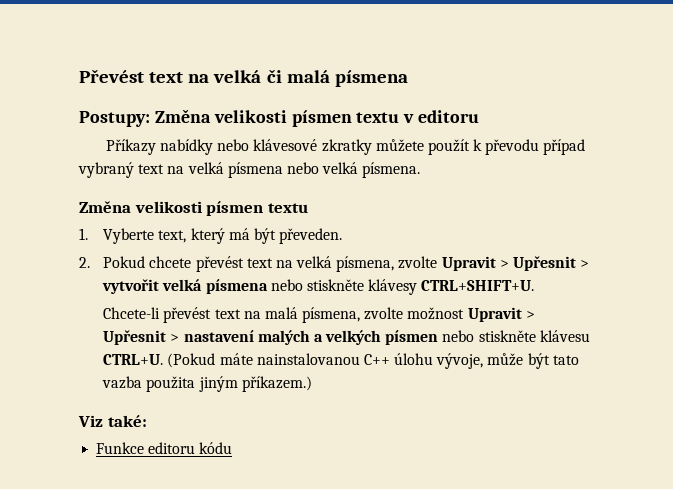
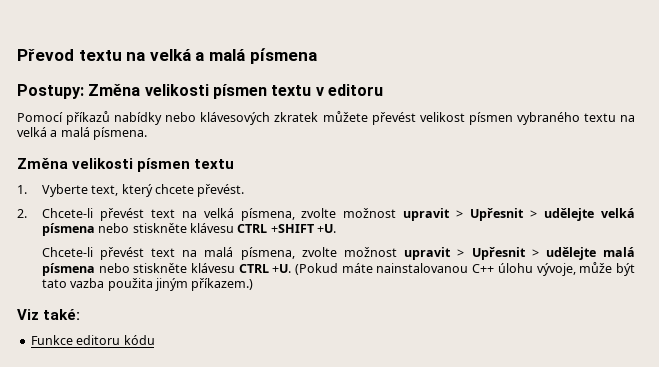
- Převést text na velká či malá písmena
+ Převod textu na velká a malá písmena
- Příkazy nabídky nebo klávesové zkratky můžete použít k převodu případ vybraný text na velká písmena nebo velká písmena.
+ Pomocí příkazů nabídky nebo klávesových zkratek můžete převést velikost písmen vybraného textu na velká a malá písmena.
- 1. Vyberte text, který má být převeden.
+ 1. Vyberte text, který chcete převést.
- 2. Pokud chcete převést text na velká písmena, zvolte Upravit > Upřesnit > vytvořit velká písmena nebo stiskněte klávesy CTRL+SHIFT+U.
+ 2. Chcete-li převést text na velká písmena, zvolte možnost upravit > Upřesnit > udělejte velká písmena nebo stiskněte klávesu CTRL +SHIFT +U.
- Chcete-li převést text na malá písmena, zvolte možnost Upravit > Upřesnit > nastavení malých a velkých písmen nebo stiskněte klávesu CTRL+U.
+ Chcete-li převést text na malá písmena, zvolte možnost upravit > Upřesnit > udělejte malá písmena nebo stiskněte klávesu CTRL +U.

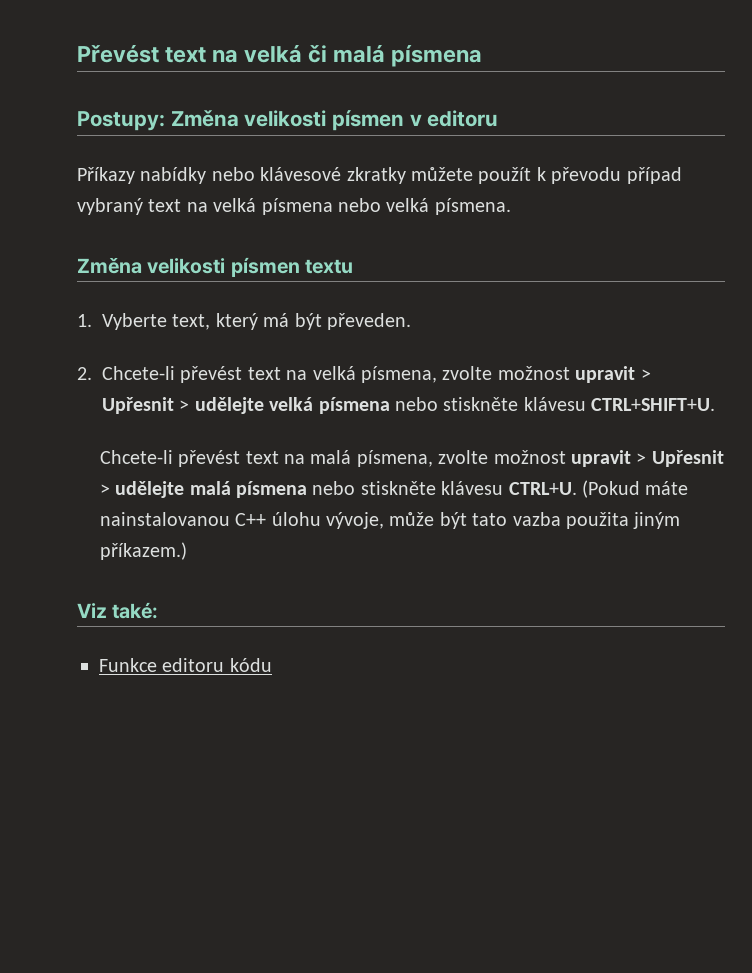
- Převod textu na velká a malá písmena
+ Převést text na velká či malá písmena
- Postupy: Změna velikosti písmen textu v editoru
+ Postupy: Změna velikosti písmen v editoru
- Pomocí příkazů nabídky nebo klávesových zkratek můžete převést velikost písmen vybraného textu na velká a malá písmena.
+ Příkazy nabídky nebo klávesové zkratky můžete použít k převodu případ vybraný text na velká písmena nebo velká písmena.
- 1. Vyberte text, který chcete převést.
+ 1. Vyberte text, který má být převeden.
- 2. Chcete-li převést text na velká písmena, zvolte možnost upravit > Upřesnit > udělejte velká písmena nebo stiskněte klávesu CTRL +SHIFT +U.
+ 2. Chcete-li převést text na velká písmena, zvolte možnost upravit > Upřesnit > udělejte velká písmena nebo stiskněte klávesu CTRL+SHIFT+U.
- Chcete-li převést text na malá písmena, zvolte možnost upravit > Upřesnit > udělejte malá písmena nebo stiskněte klávesu CTRL +U.
+ Chcete-li převést text na malá písmena, zvolte možnost upravit > Upřesnit > udělejte malá písmena nebo stiskněte klávesu CTRL+U.

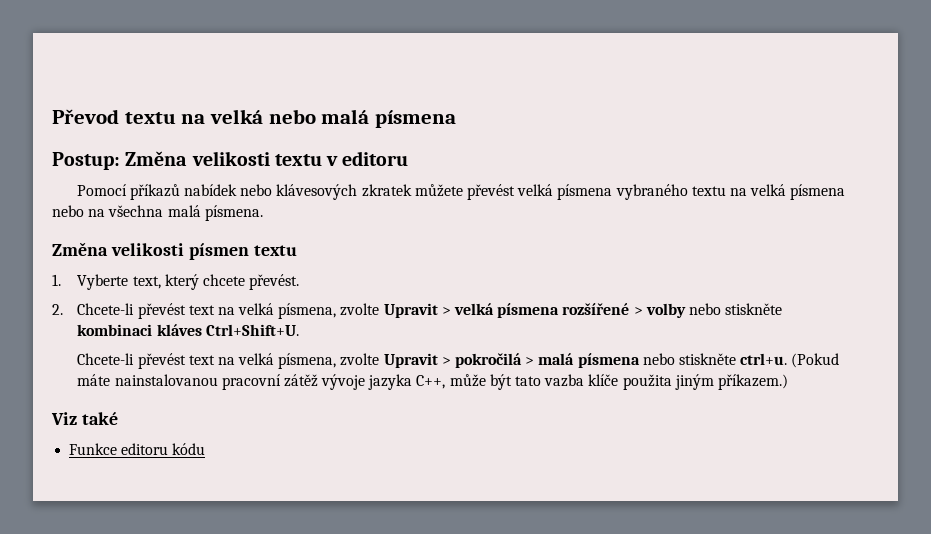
- Převést text na velká či malá písmena
+ Převod textu na velká nebo malá písmena
- Postupy: Změna velikosti písmen v editoru
+ Postup: Změna velikosti textu v editoru
- Příkazy nabídky nebo klávesové zkratky můžete použít k převodu případ vybraný text na velká písmena nebo velká písmena.
+ Pomocí příkazů nabídek nebo klávesových zkratek můžete převést velká písmena vybraného textu na velká písmena nebo na všechna malá písmena.
- 1. Vyberte text, který má být převeden.
+ 1. Vyberte text, který chcete převést.
- 2. Chcete-li převést text na velká písmena, zvolte možnost upravit > Upřesnit > udělejte velká písmena nebo stiskněte klávesu CTRL+SHIFT+U.
- Chcete-li převést text na malá písmena, zvolte možnost upravit > Upřesnit > udělejte malá písmena nebo stiskněte klávesu CTRL+U.
+ 2. Chcete-li převést text na velká písmena, zvolte Upravit > velká písmena rozšířené > volby nebo stiskněte kombinaci kláves Ctrl+Shift+U.
+ Chcete-li převést text na velká písmena, zvolte Upravit > pokročilá > malá písmena nebo stiskněte ctrl+u.
- (Pokud máte nainstalovanou C++ úlohu vývoje, může být tato vazba použita jiným příkazem.)
+ (Pokud máte nainstalovanou pracovní zátěž vývoje jazyka C++, může být tato vazba klíče použita jiným příkazem.)
- Viz také:
+ Viz také

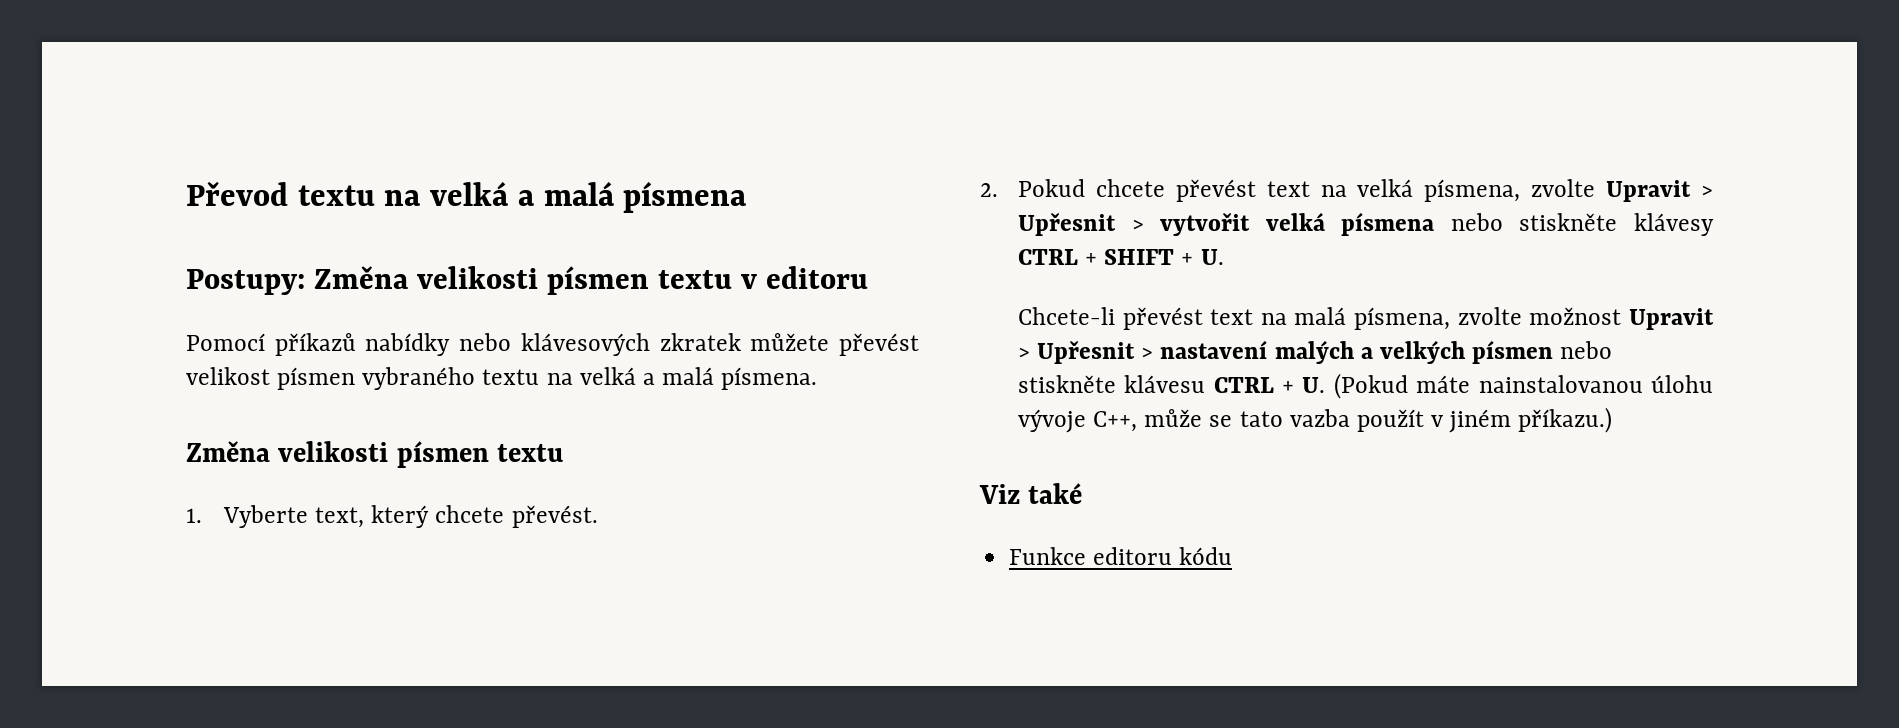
- Převod textu na velká nebo malá písmena
+ Převod textu na velká a malá písmena
- Postup: Změna velikosti textu v editoru
+ Postupy: Změna velikosti písmen textu v editoru
- Pomocí příkazů nabídek nebo klávesových zkratek můžete převést velká písmena vybraného textu na velká písmena nebo na všechna malá písmena.
+ Pomocí příkazů nabídky nebo klávesových zkratek můžete převést velikost písmen vybraného textu na velká a malá písmena.
- 2. Chcete-li převést text na velká písmena, zvolte Upravit > velká písmena rozšířené > volby nebo stiskněte kombinaci kláves Ctrl+Shift+U.
- Chcete-li převést text na velká písmena, zvolte Upravit > pokročilá > malá písmena nebo stiskněte ctrl+u. (Pokud máte nainstalovanou pracovní zátěž vývoje jazyka C++, může být tato vazba klíče použita jiným příkazem.)
+ 2. Pokud chcete převést text na velká písmena, zvolte Upravit > Upřesnit > vytvořit velká písmena nebo stiskněte klávesy CTRL + SHIFT + U.
+ Chcete-li převést text na malá písmena, zvolte možnost Upravit > Upřesnit > nastavení malých a velkých písmen nebo stiskněte klávesu CTRL + U. (Pokud máte nainstalovanou úlohu vývoje C++, může se tato vazba použít v jiném příkazu.)

